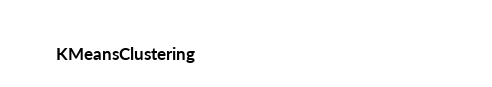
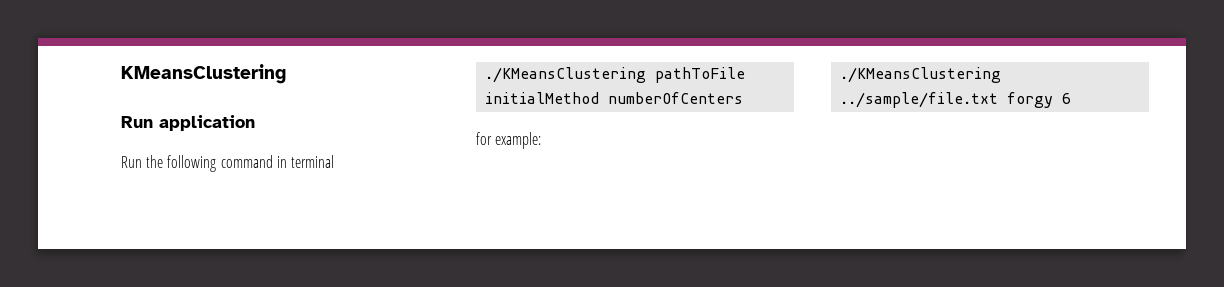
+ Run application
+ Run the following command in terminal
+ ./KMeansClustering pathToFile initialMethod numberOfCenters
+ for example:
+ ./KMeansClustering ../sample/file.txt forgy 6

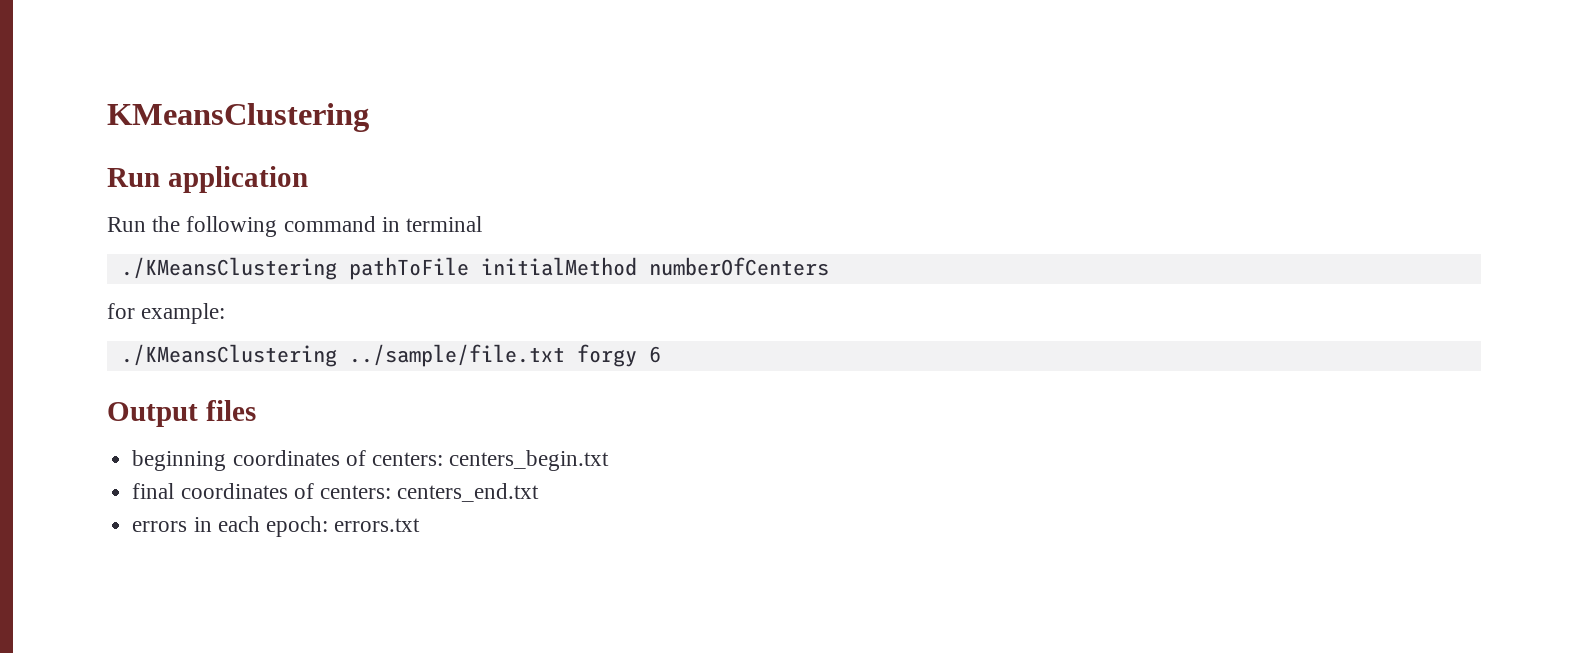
+ Output files
+ beginning coordinates of centers: centers_begin.txt
+ final coordinates of centers: centers_end.txt
+ errors in each epoch: errors.txt

